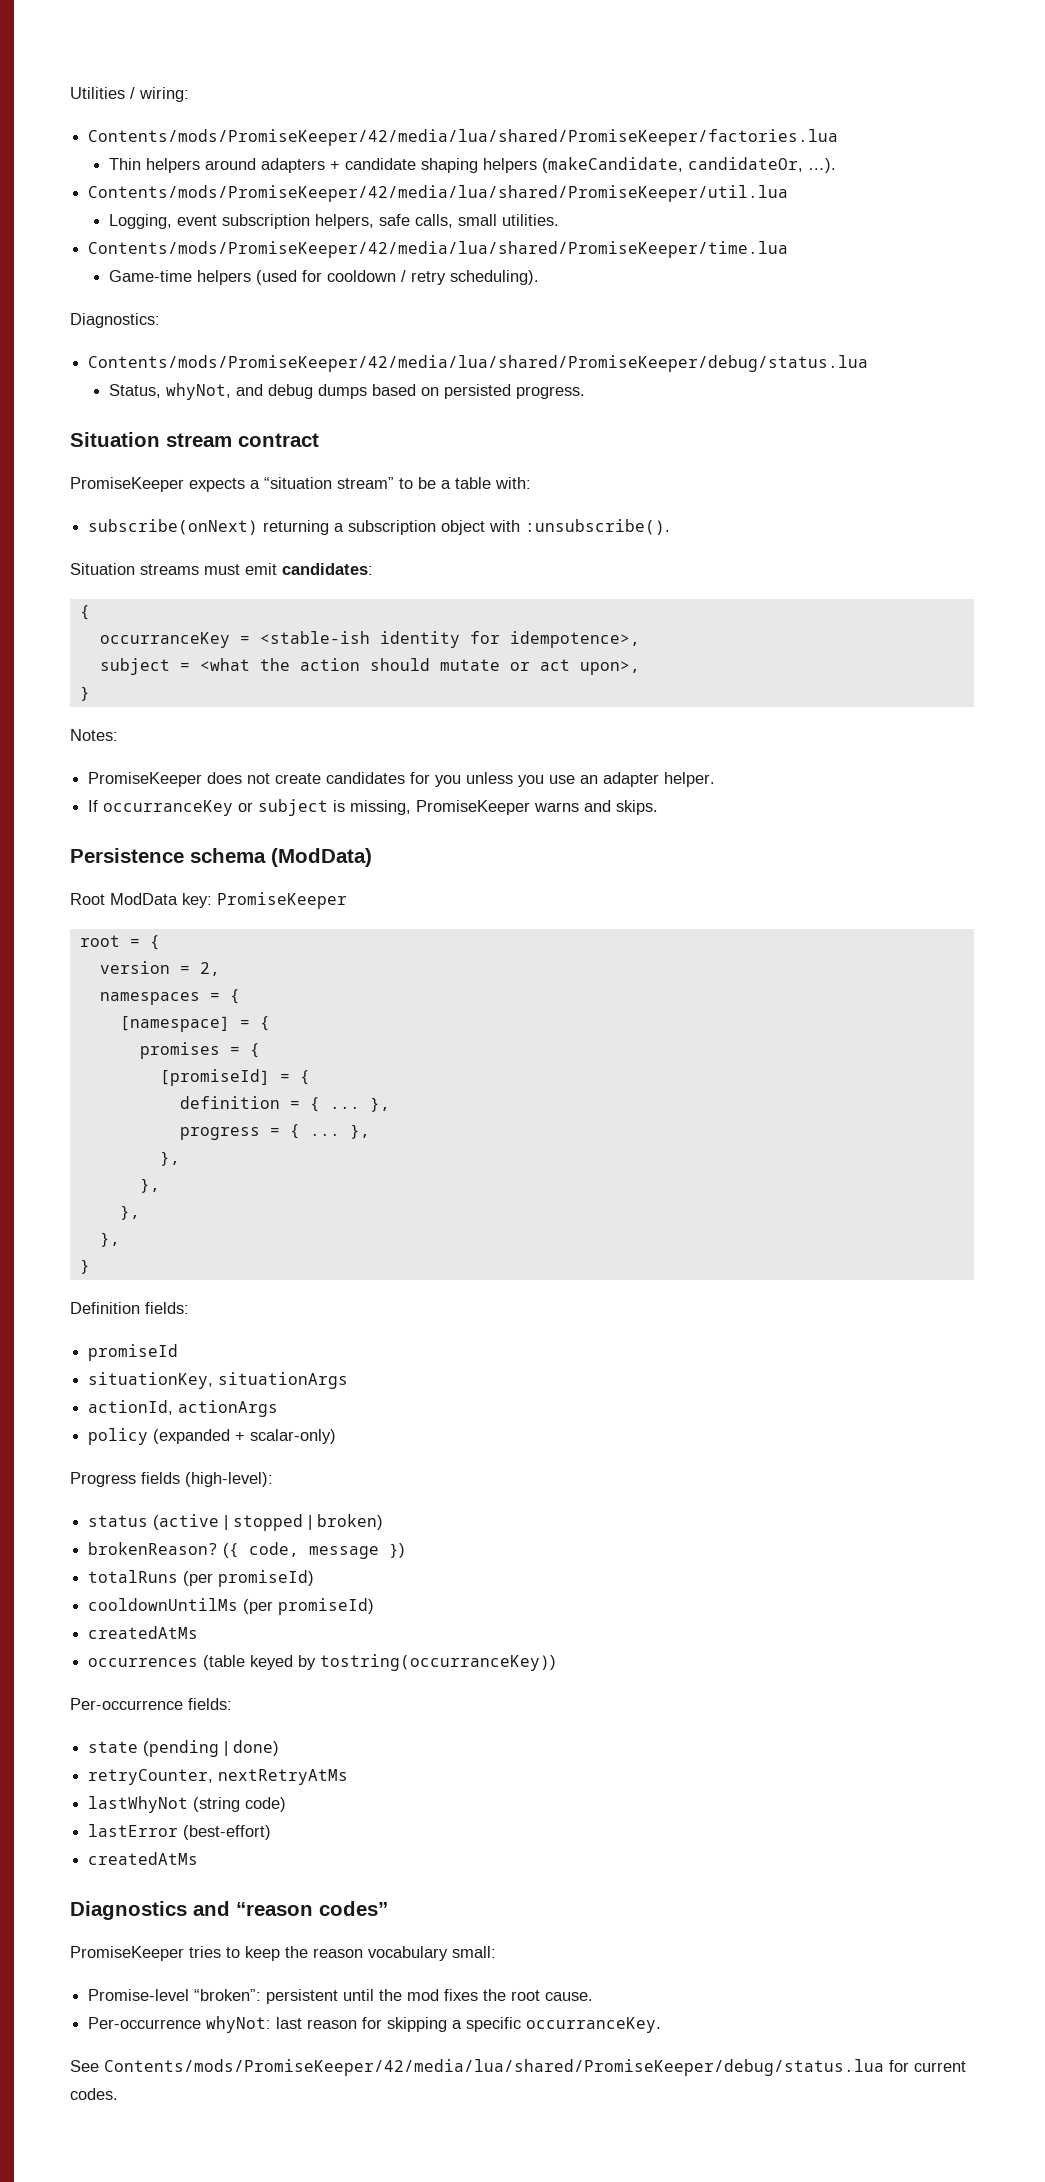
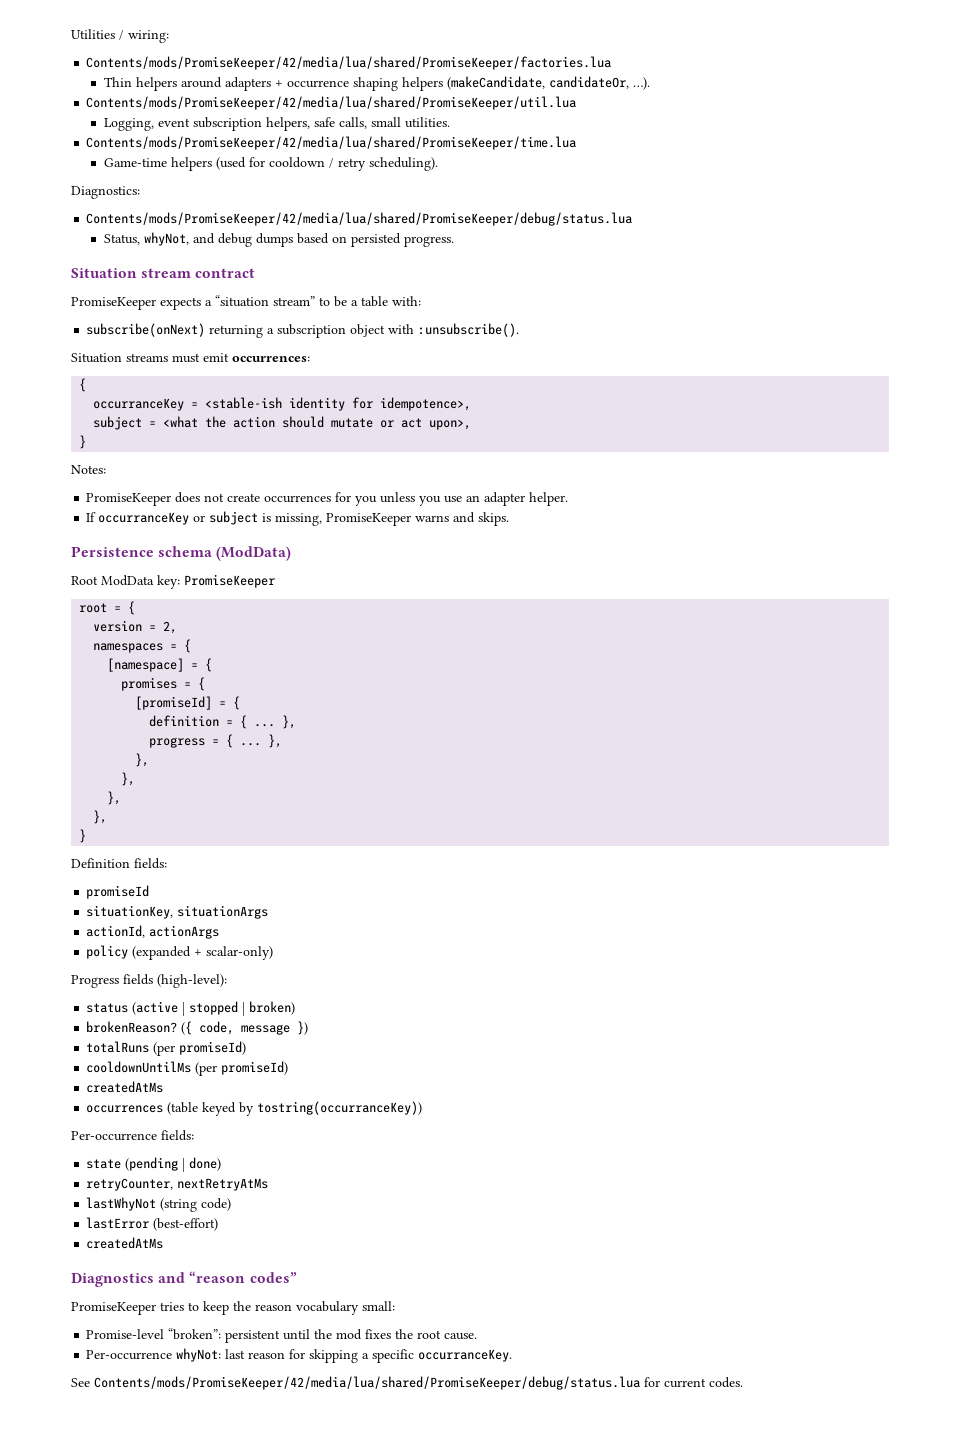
- Thin helpers around adapters + candidate shaping helpers (makeCandidate, candidateOr, …).
+ Thin helpers around adapters + occurrence shaping helpers (makeCandidate, candidateOr, …).
- Situation streams must emit candidates:
+ Situation streams must emit occurrences:
- PromiseKeeper does not create candidates for you unless you use an adapter helper.
+ PromiseKeeper does not create occurrences for you unless you use an adapter helper.

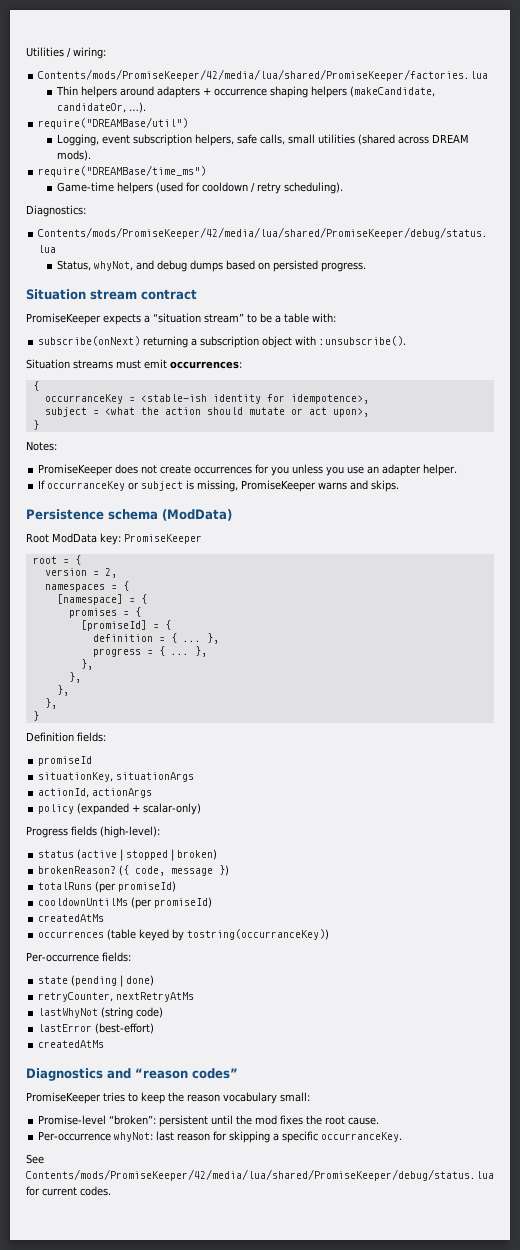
- Contents/mods/PromiseKeeper/42/media/lua/shared/PromiseKeeper/util.lua
+ require("DREAMBase/util")
- Logging, event subscription helpers, safe calls, small utilities.
- Contents/mods/PromiseKeeper/42/media/lua/shared/PromiseKeeper/time.lua
+ Logging, event subscription helpers, safe calls, small utilities (shared across DREAM mods).
+ require("DREAMBase/time_ms")

